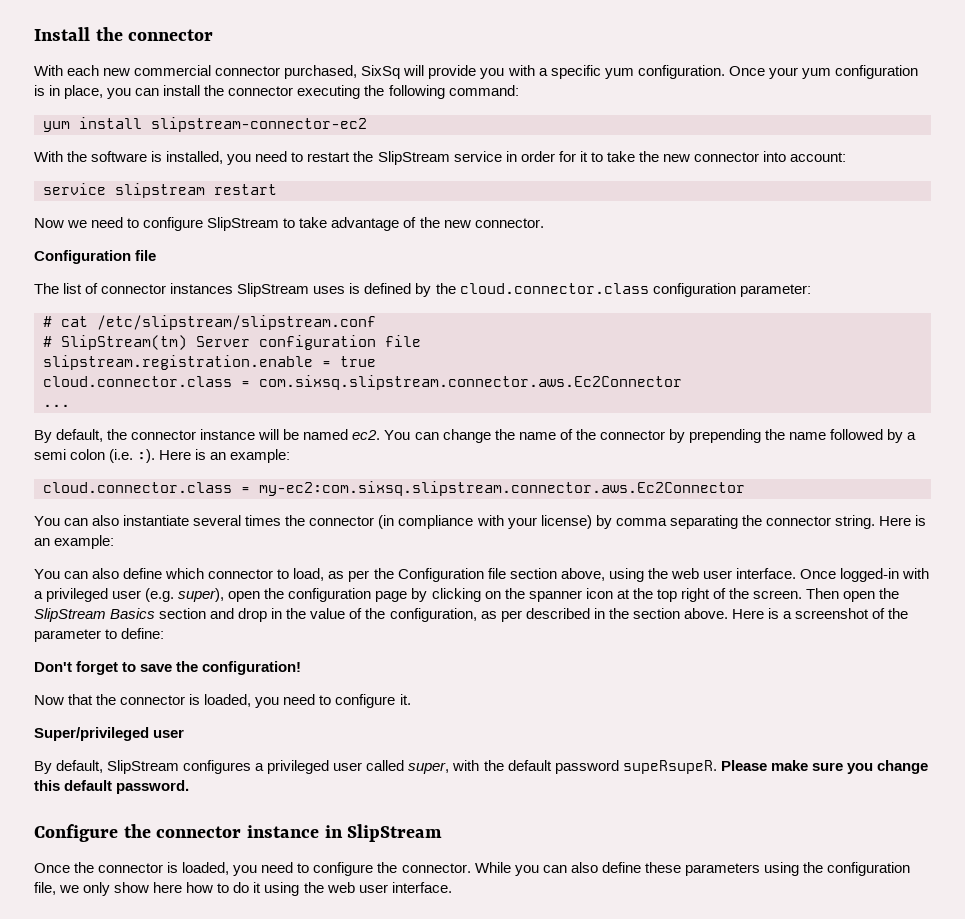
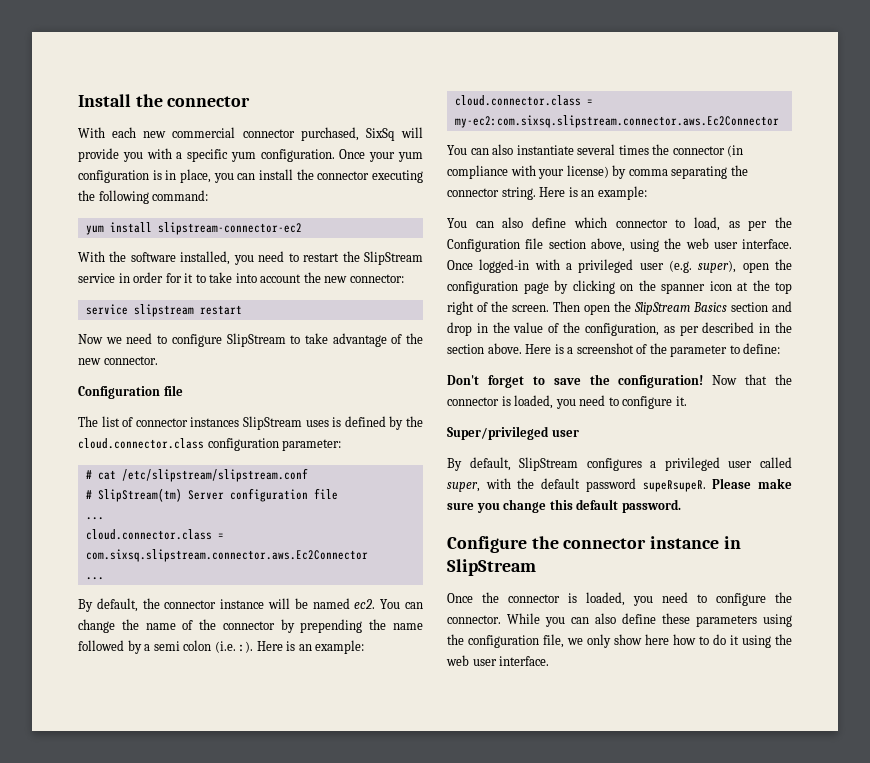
- With the software is installed, you need to restart the SlipStream service in order for it to take the new connector into account:
+ With the software installed, you need to restart the SlipStream service in order for it to take into account the new connector:
  # SlipStream(tm) Server configuration file
- slipstream.registration.enable = true
+ ...
- Don't forget to save the configuration!
- Now that the connector is loaded, you need to configure it.
+ Don't forget to save the configuration! Now that the connector is loaded, you need to configure it.

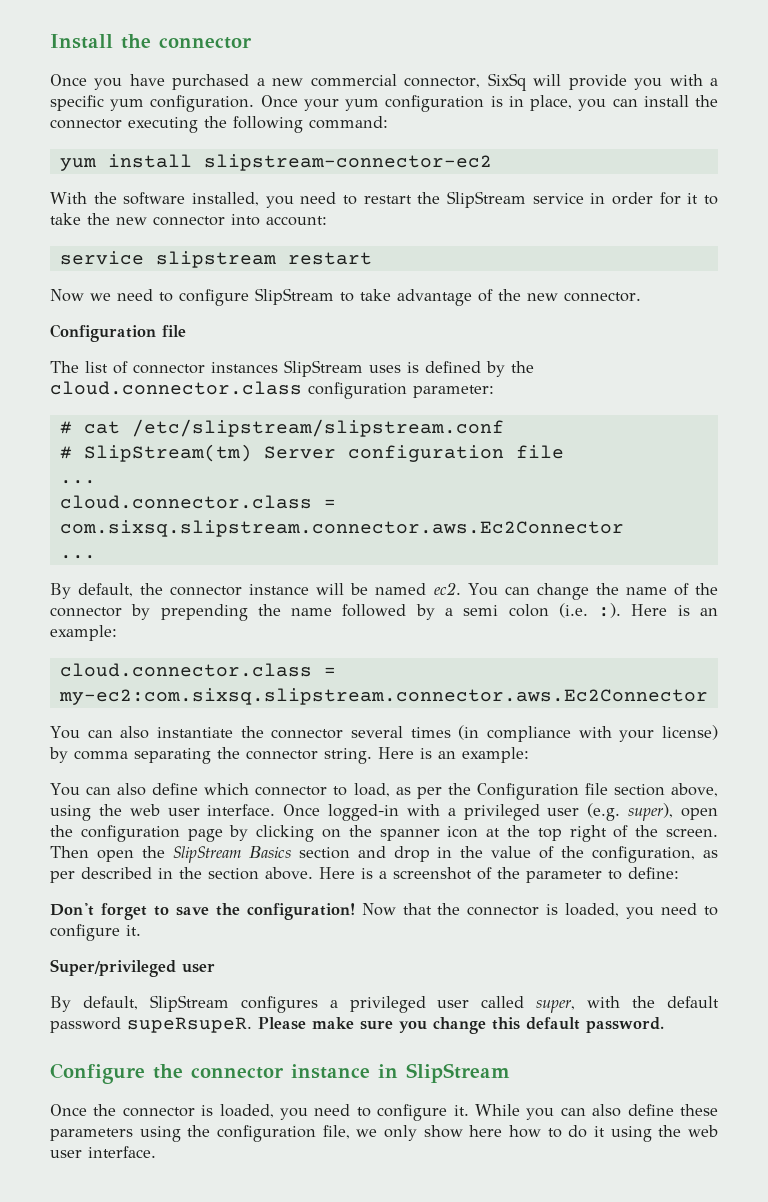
- With each new commercial connector purchased, SixSq will provide you with a specific yum configuration.
+ Once you have purchased a new commercial connector, SixSq will provide you with a specific yum configuration.
- With the software installed, you need to restart the SlipStream service in order for it to take into account the new connector:
+ With the software installed, you need to restart the SlipStream service in order for it to take the new connector into account:
- You can also instantiate several times the connector (in compliance with your license) by comma separating the connector string.
+ You can also instantiate the connector several times (in compliance with your license) by comma separating the connector string.
- Once the connector is loaded, you need to configure the connector.
+ Once the connector is loaded, you need to configure it.

